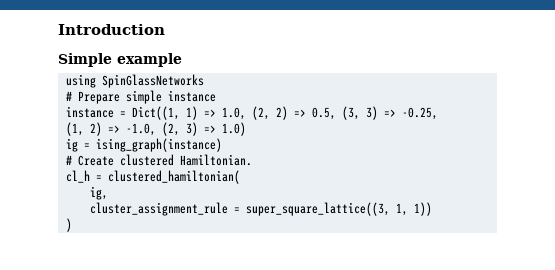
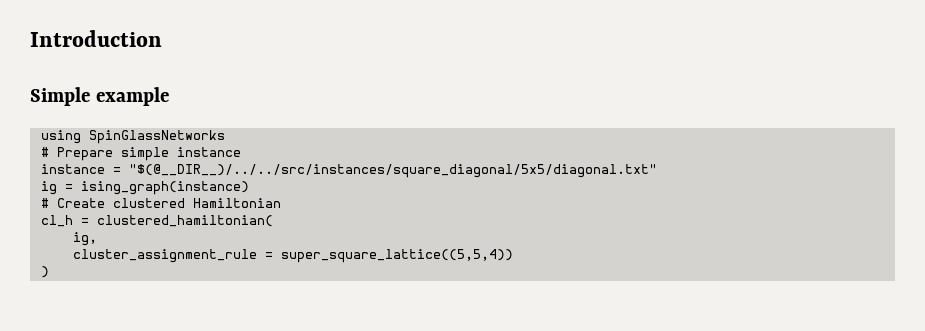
- instance = Dict((1, 1) => 1.0, (2, 2) => 0.5, (3, 3) => -0.25,
- (1, 2) => -1.0, (2, 3) => 1.0)
+ instance = "$(@__DIR__)/../../src/instances/square_diagonal/5x5/diagonal.txt"
- # Create clustered Hamiltonian.
+ # Create clustered Hamiltonian
- cluster_assignment_rule = super_square_lattice((3, 1, 1))
+ cluster_assignment_rule = super_square_lattice((5,5,4))

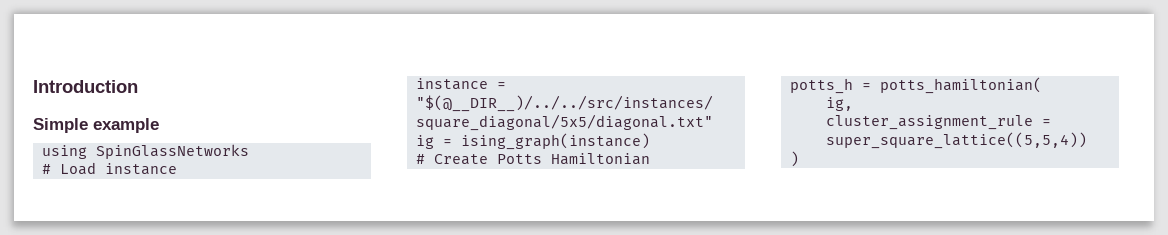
- # Prepare simple instance
+ # Load instance
- # Create clustered Hamiltonian
+ # Create Potts Hamiltonian
- cl_h = clustered_hamiltonian(
+ potts_h = potts_hamiltonian(

